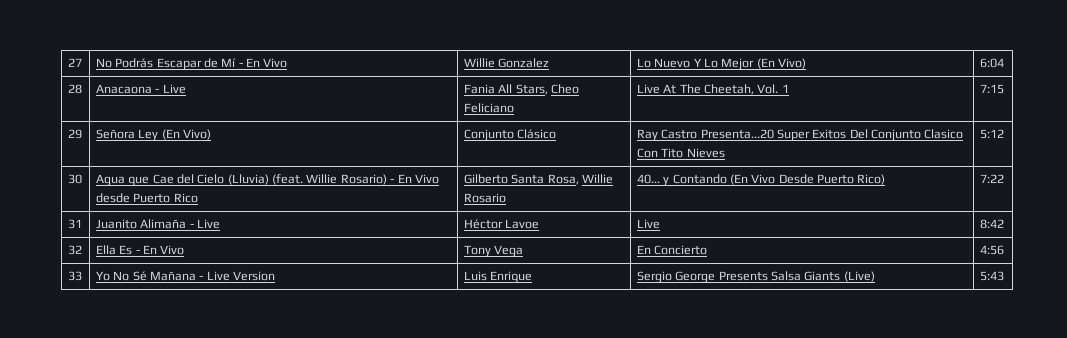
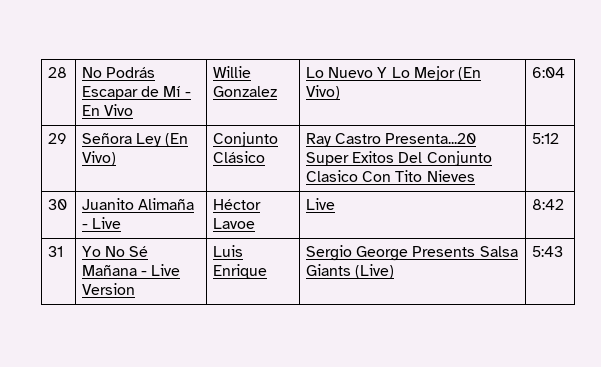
- 27 | No Podrás Escapar de Mí - En Vivo | Willie Gonzalez | Lo Nuevo Y Lo Mejor (En Vivo) | 6:04
+ 28 | No Podrás Escapar de Mí - En Vivo | Willie Gonzalez | Lo Nuevo Y Lo Mejor (En Vivo) | 6:04
- 28 | Anacaona - Live | Fania All Stars, Cheo Feliciano | Live At The Cheetah, Vol. 1 | 7:15
- 30 | Agua que Cae del Cielo (Lluvia) (feat. Willie Rosario) - En Vivo desde Puerto Rico | Gilberto Santa Rosa, Willie Rosario | 40... y Contando (En Vivo Desde Puerto Rico) | 7:22
- 31 | Juanito Alimaña - Live | Héctor Lavoe | Live | 8:42
+ 30 | Juanito Alimaña - Live | Héctor Lavoe | Live | 8:42
- 32 | Ella Es - En Vivo | Tony Vega | En Concierto | 4:56
- 33 | Yo No Sé Mañana - Live Version | Luis Enrique | Sergio George Presents Salsa Giants (Live) | 5:43
+ 31 | Yo No Sé Mañana - Live Version | Luis Enrique | Sergio George Presents Salsa Giants (Live) | 5:43

